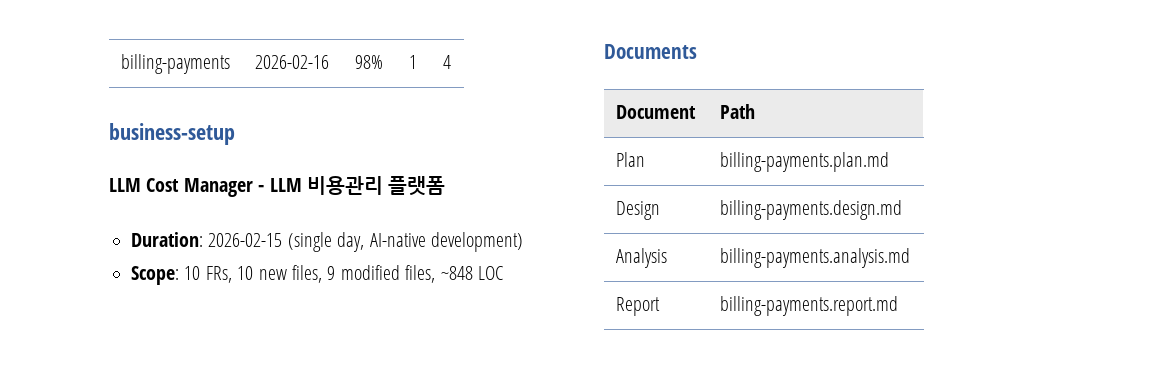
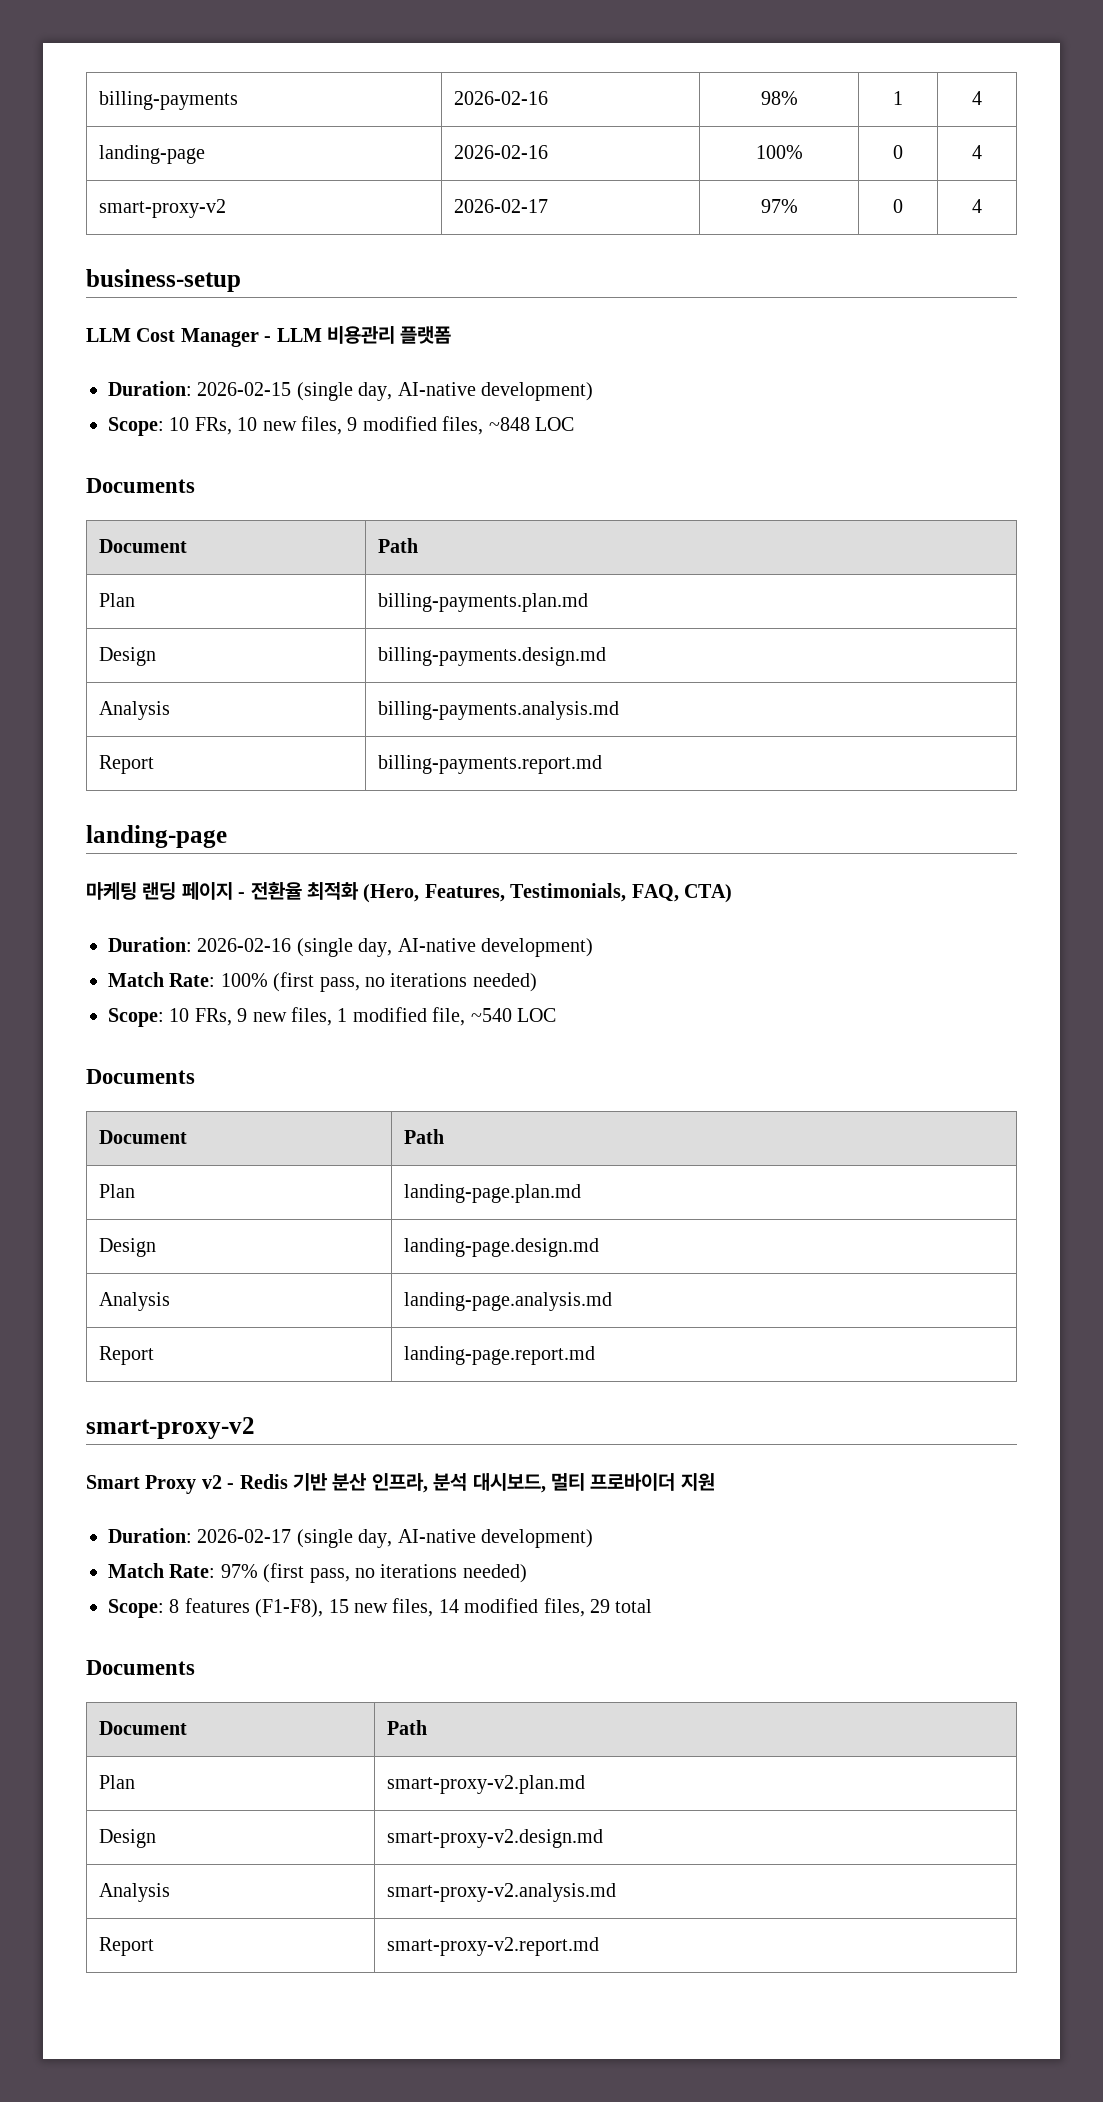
+ landing-page | 2026-02-16 | 100% | 0 | 4
+ smart-proxy-v2 | 2026-02-17 | 97% | 0 | 4
  Report | billing-payments.report.md
+ landing-page
+ 마케팅 랜딩 페이지 - 전환율 최적화 (Hero, Features, Testimonials, FAQ, CTA)
+ Duration: 2026-02-16 (single day, AI-native development)
+ Match Rate: 100% (first pass, no iterations needed)
+ Scope: 10 FRs, 9 new files, 1 modified file, ~540 LOC
+ Documents
+ Document | Path
+ Plan | landing-page.plan.md
+ Design | landing-page.design.md
+ Analysis | landing-page.analysis.md
+ Report | landing-page.report.md
+ smart-proxy-v2
+ Smart Proxy v2 - Redis 기반 분산 인프라, 분석 대시보드, 멀티 프로바이더 지원
+ Duration: 2026-02-17 (single day, AI-native development)
+ Match Rate: 97% (first pass, no iterations needed)
+ Scope: 8 features (F1-F8), 15 new files, 14 modified files, 29 total
+ Documents
+ Document | Path
+ Plan | smart-proxy-v2.plan.md
+ Design | smart-proxy-v2.design.md
+ Analysis | smart-proxy-v2.analysis.md
+ Report | smart-proxy-v2.report.md

